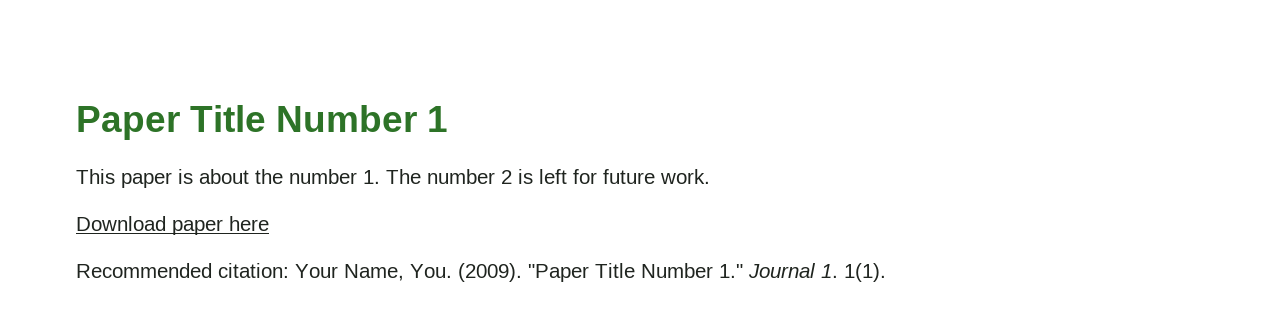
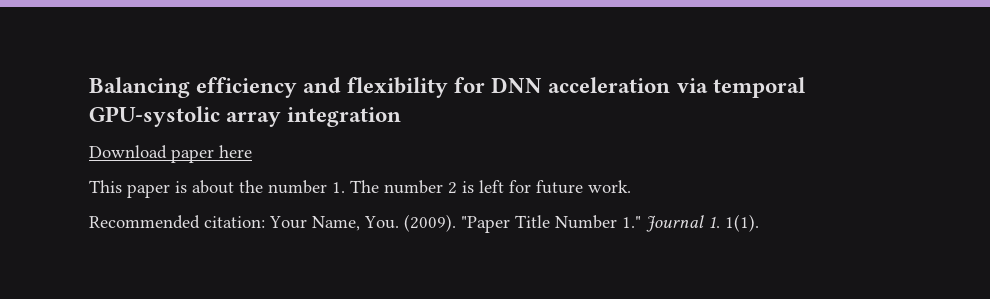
- Paper Title Number 1
+ Balancing efficiency and flexibility for DNN acceleration via temporal GPU-systolic array integration
+ Download paper here
- Download paper here

